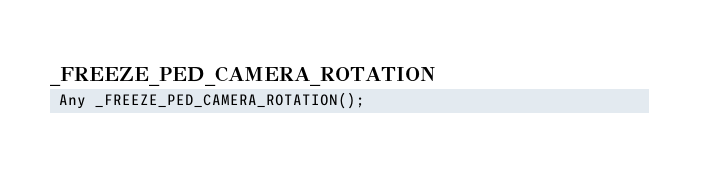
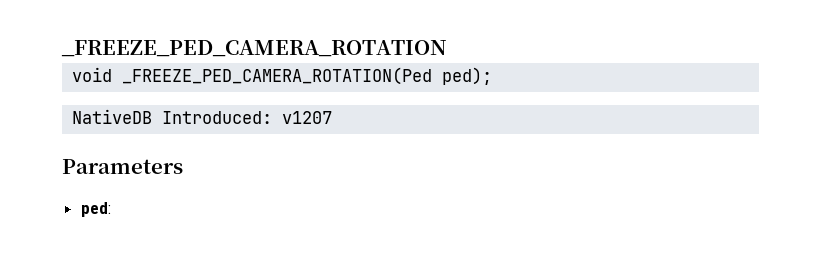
- Any _FREEZE_PED_CAMERA_ROTATION();
+ void _FREEZE_PED_CAMERA_ROTATION(Ped ped);
+ NativeDB Introduced: v1207
+ Parameters
+ ped:

